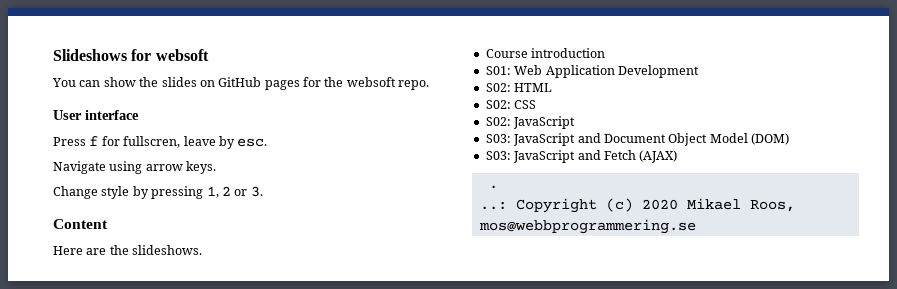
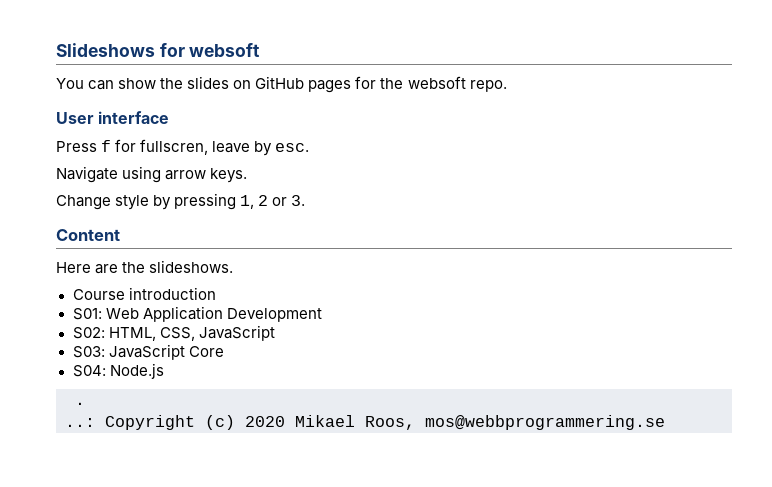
- S02: HTML
- S02: CSS
- S02: JavaScript
+ S02: HTML, CSS, JavaScript
- S03: JavaScript and Document Object Model (DOM)
- S03: JavaScript and Fetch (AJAX)
+ S03: JavaScript Core
+ S04: Node.js

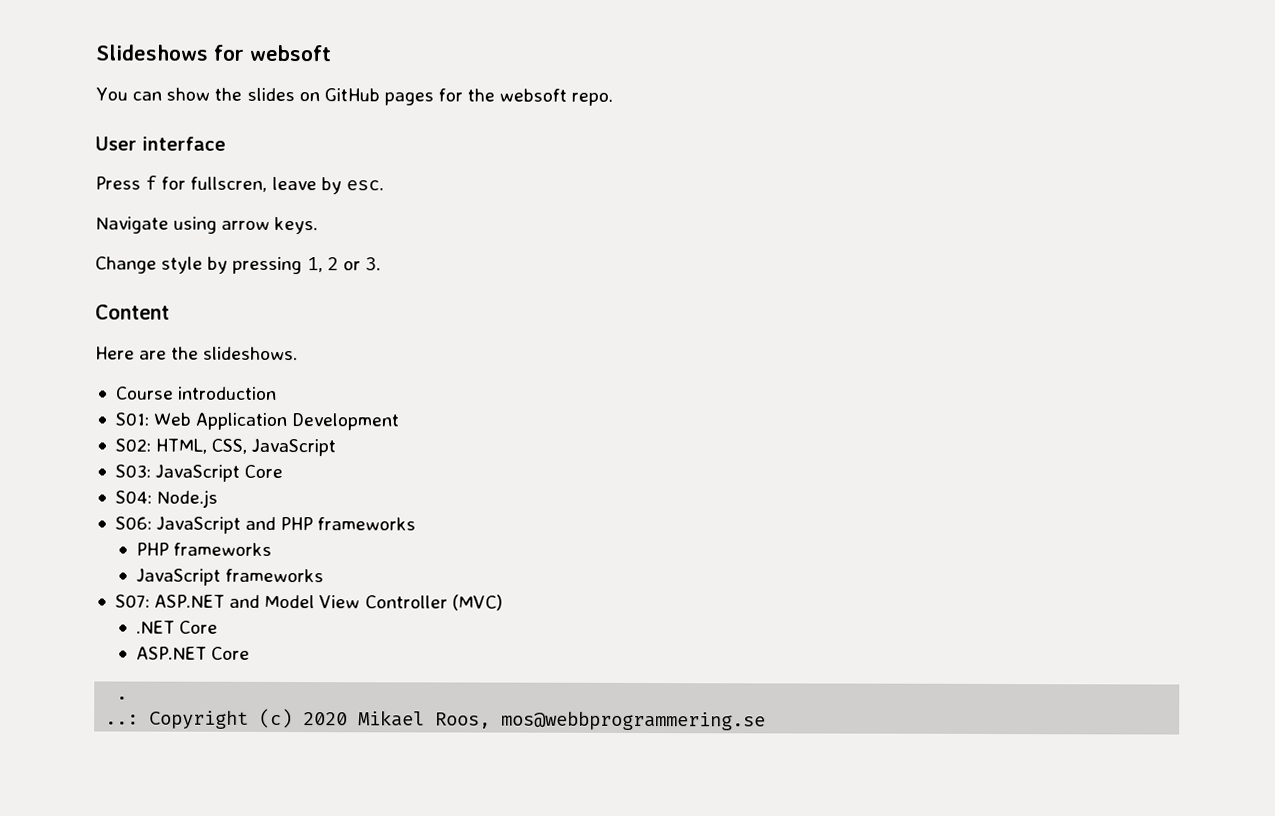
+ S06: JavaScript and PHP frameworks
+ PHP frameworks
+ JavaScript frameworks
+ S07: ASP.NET and Model View Controller (MVC)
+ .NET Core
+ ASP.NET Core

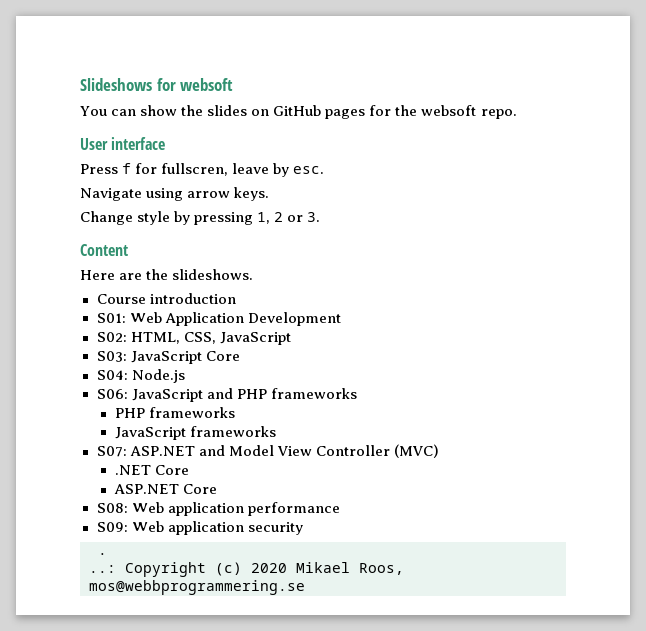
+ S08: Web application performance
+ S09: Web application security

